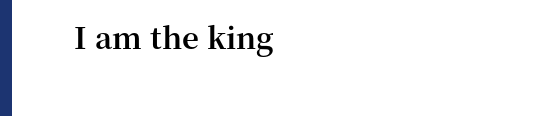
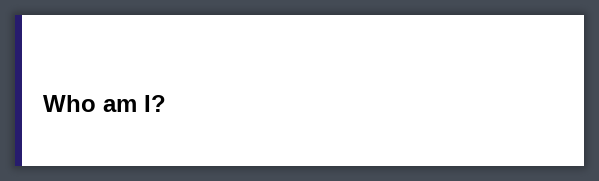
- I am the king
+ Who am I?

